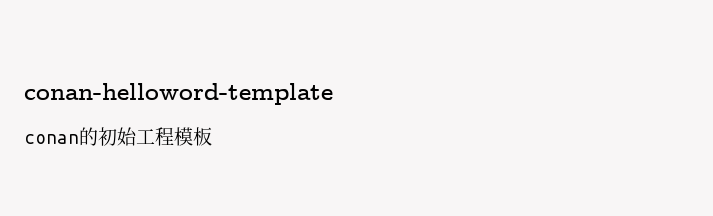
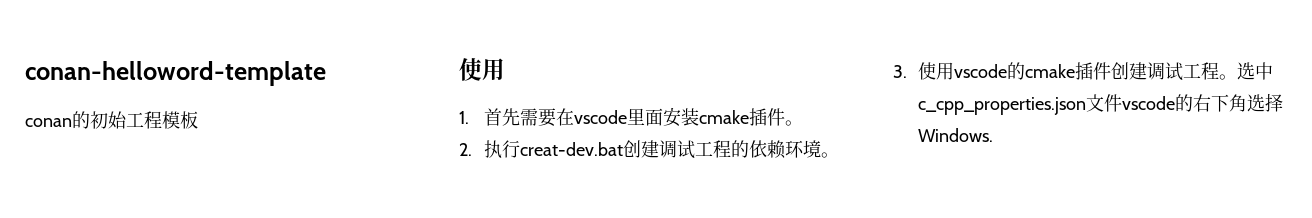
  conan的初始工程模板
+ 使用
+ 1.首先需要在vscode里面安装cmake插件。
+ 2.执行creat-dev.bat创建调试工程的依赖环境。
+ 3.使用vscode的cmake插件创建调试工程。选中c_cpp_properties.json文件vscode的右下角选择Windows.

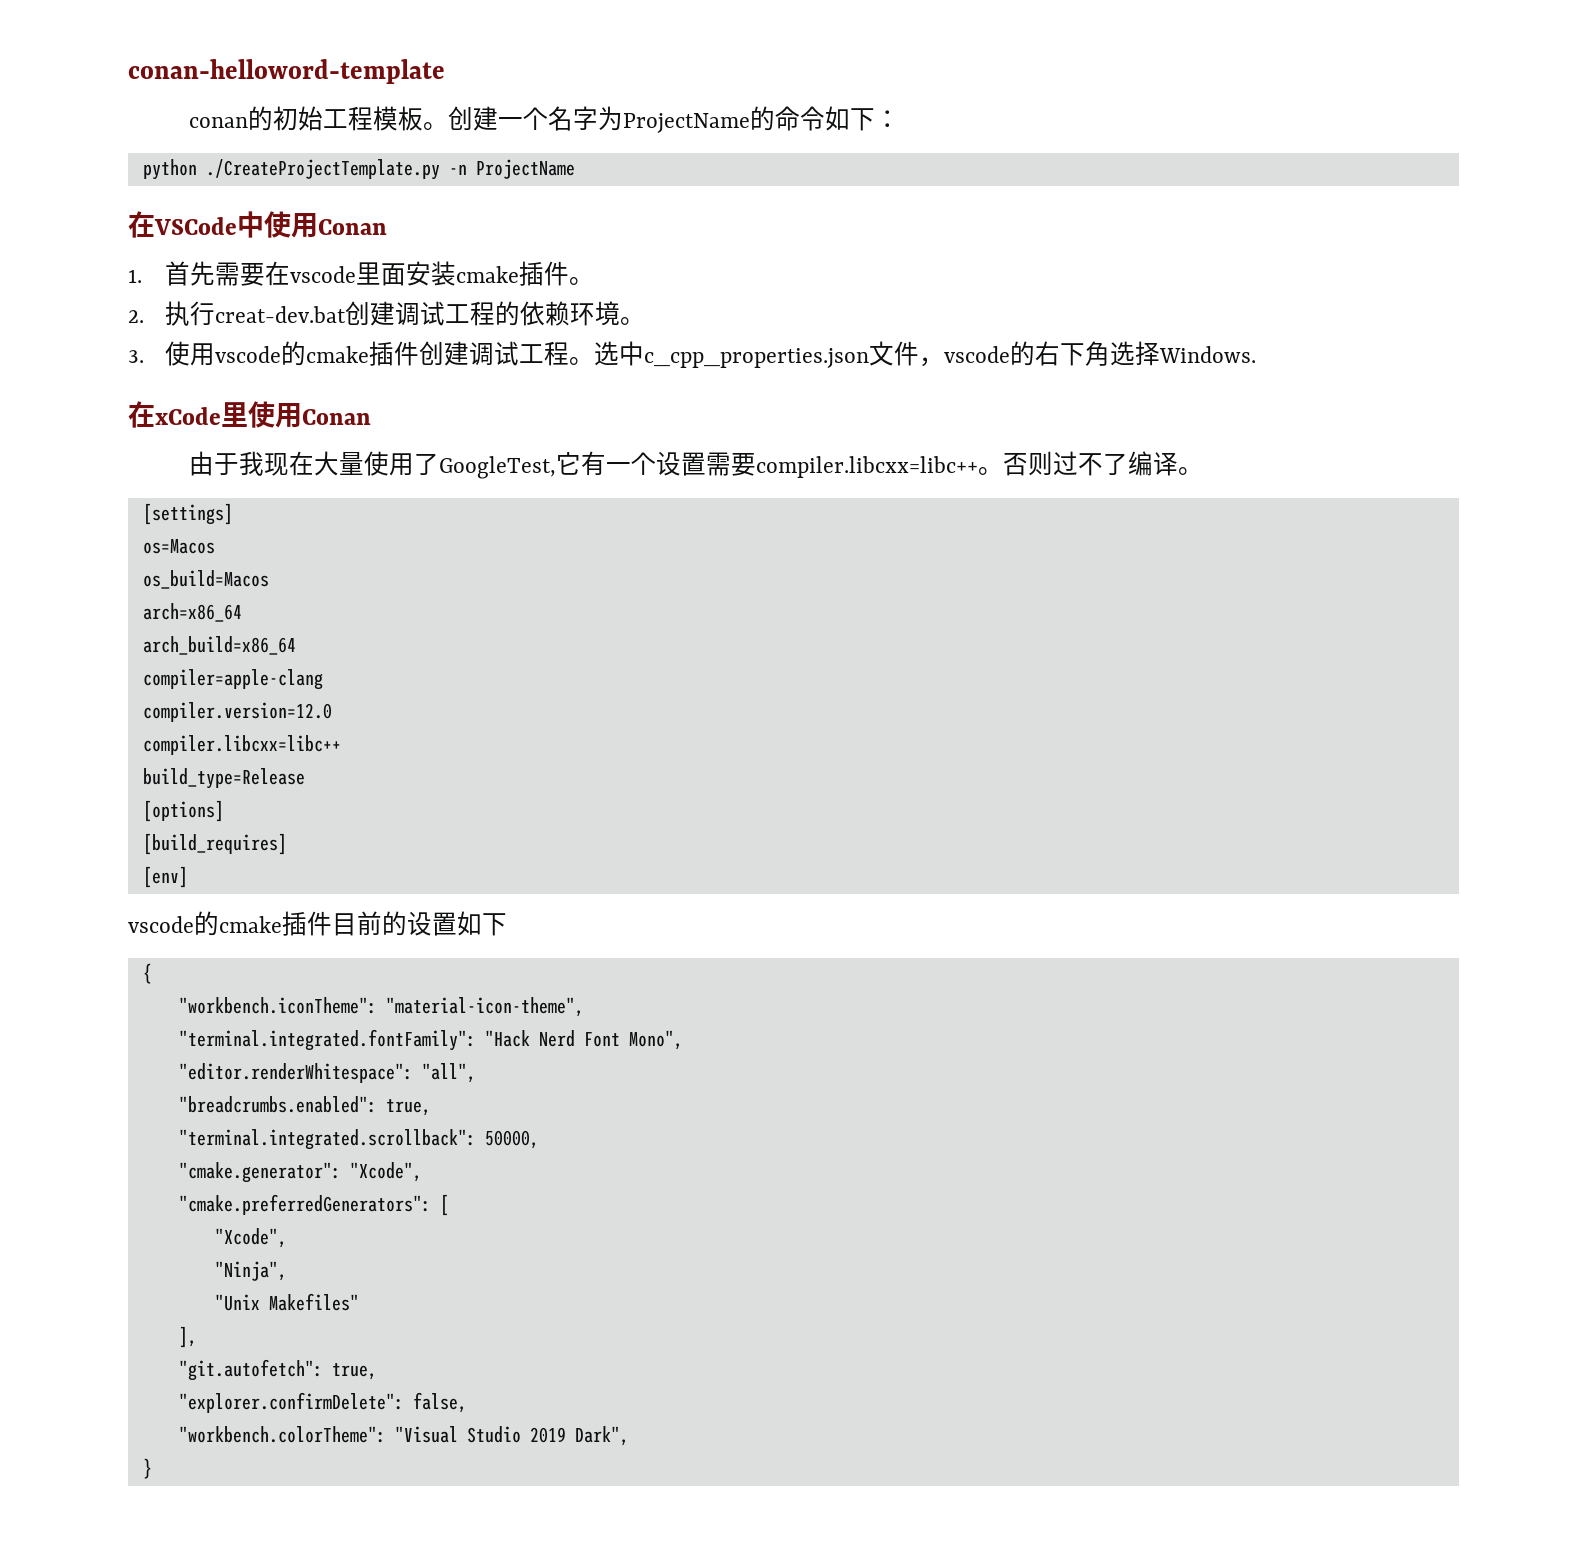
- conan的初始工程模板
- 使用
+ conan的初始工程模板。创建一个名字为ProjectName的命令如下：
+ python ./CreateProjectTemplate.py -n ProjectName
+ 在VSCode中使用Conan
- 选中c_cpp_properties.json文件vscode的右下角选择Windows.
+ 选中c_cpp_properties.json文件，vscode的右下角选择Windows.
+ 在xCode里使用Conan
+ 由于我现在大量使用了GoogleTest,它有一个设置需要compiler.libcxx=libc++。否则过不了编译。
+ [settings]
+ os=Macos
+ os_build=Macos
+ arch=x86_64
+ arch_build=x86_64
+ compiler=apple-clang
+ compiler.version=12.0
+ compiler.libcxx=libc++
+ build_type=Release
+ [options]
+ [build_requires]
+ [env]
+ vscode的cmake插件目前的设置如下
+ {
+ "workbench.iconTheme": "material-icon-theme",
+ "terminal.integrated.fontFamily": "Hack Nerd Font Mono",
+ "editor.renderWhitespace": "all",
+ "breadcrumbs.enabled": true,
+ "terminal.integrated.scrollback": 50000,
+ "cmake.generator": "Xcode",
+ "cmake.preferredGenerators": [
+ "Xcode",
+ "Ninja",
+ "Unix Makefiles"
+ ],
+ "git.autofetch": true,
+ "explorer.confirmDelete": false,
+ "workbench.colorTheme": "Visual Studio 2019 Dark",
+ }

